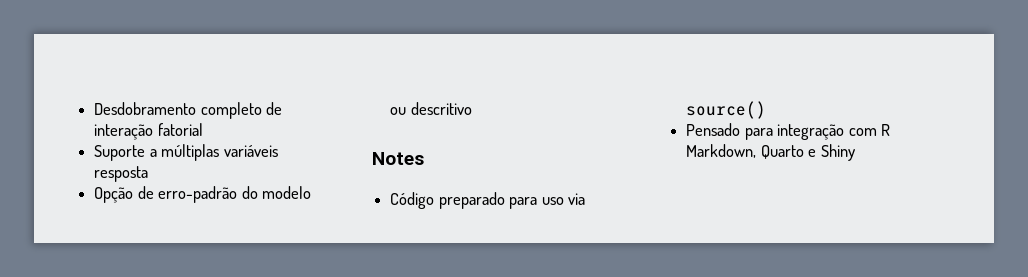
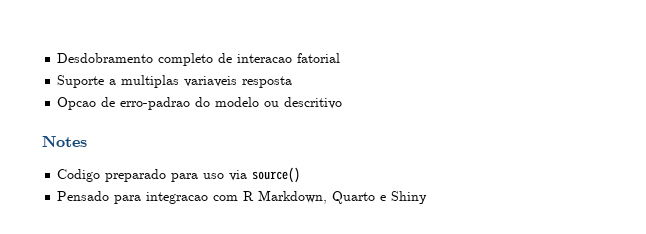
- Desdobramento completo de interação fatorial
+ Desdobramento completo de interacao fatorial
- Suporte a múltiplas variáveis resposta
+ Suporte a multiplas variaveis resposta
- Opção de erro-padrão do modelo ou descritivo
+ Opcao de erro-padrao do modelo ou descritivo
- Código preparado para uso via source()
+ Codigo preparado para uso via source()
- Pensado para integração com R Markdown, Quarto e Shiny
+ Pensado para integracao com R Markdown, Quarto e Shiny

